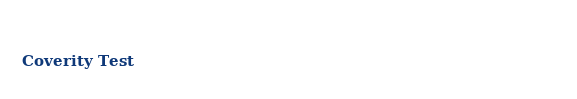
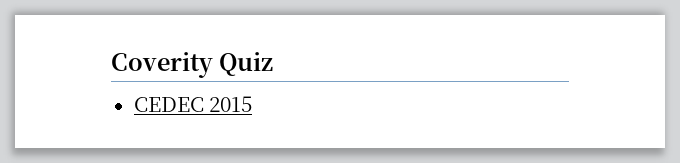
- Coverity Test
+ Coverity Quiz
+ CEDEC 2015

